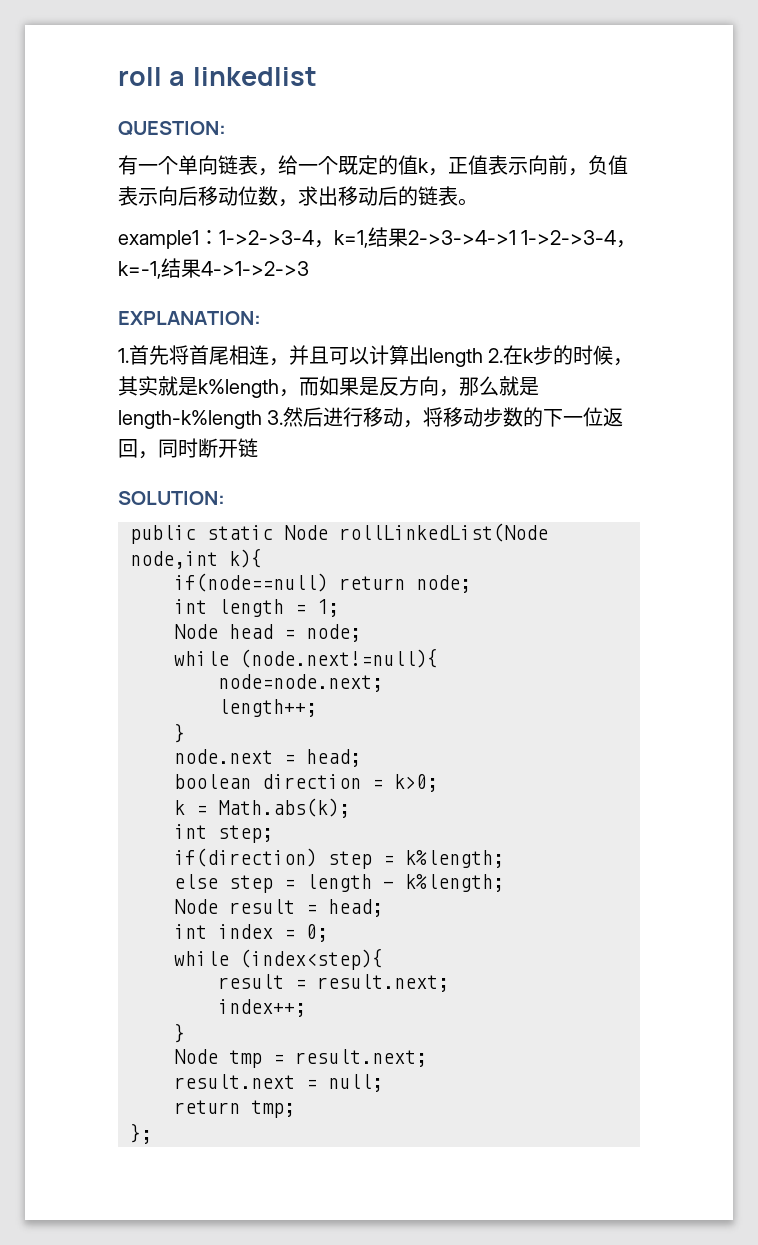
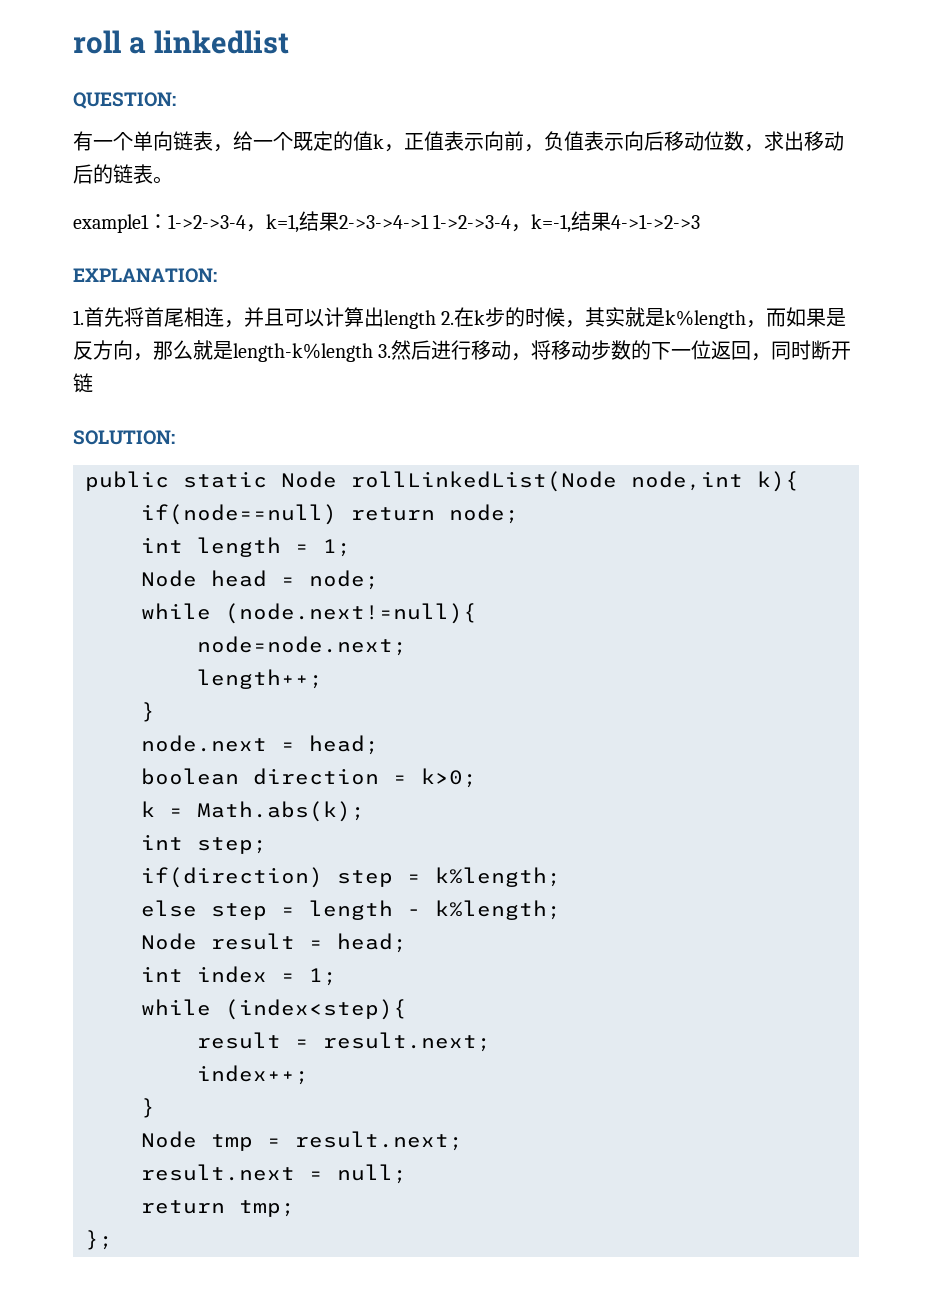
- int index = 0;
+ int index = 1;

